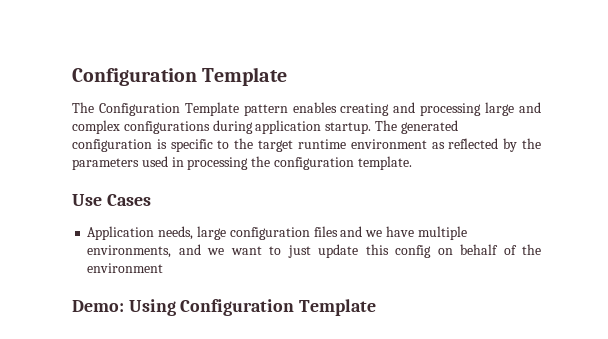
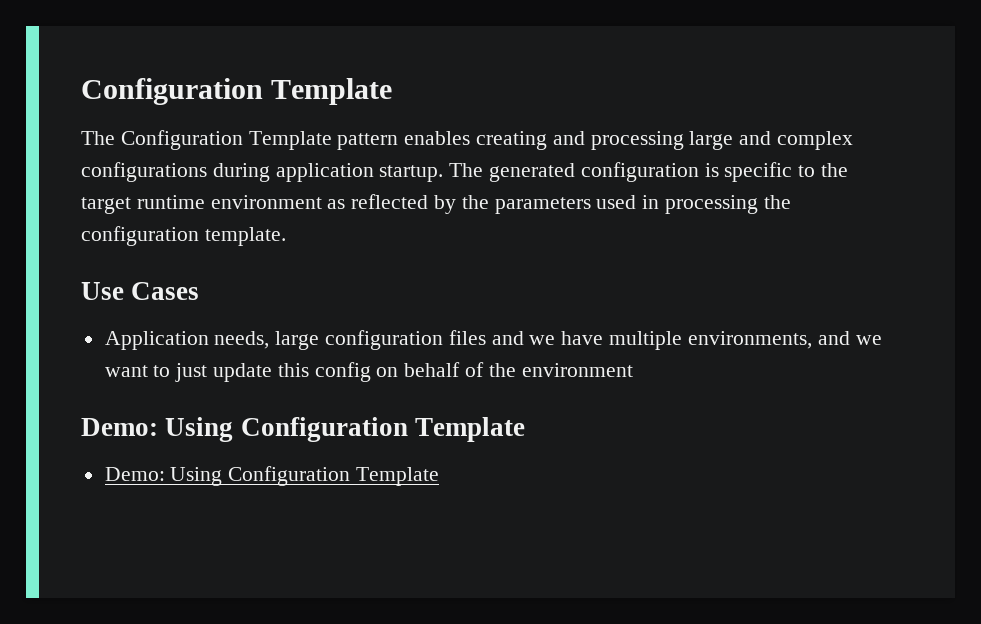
  Application needs, large configuration files and we have multiple environments, and we want to just update this config on behalf of the environment
+ Demo: Using Configuration Template

